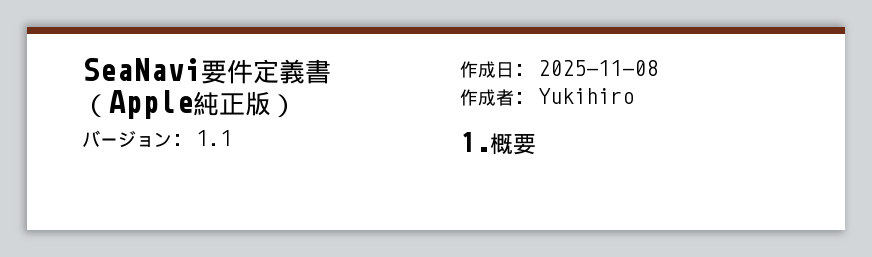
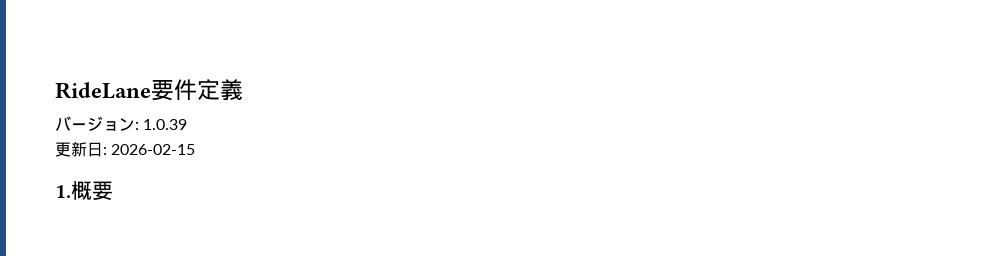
- SeaNavi要件定義書（Apple純正版）
+ RideLane要件定義
- バージョン: 1.1
- 作成日: 2025-11-08
- 作成者: Yukihiro
+ バージョン: 1.0.39
+ 更新日: 2026-02-15

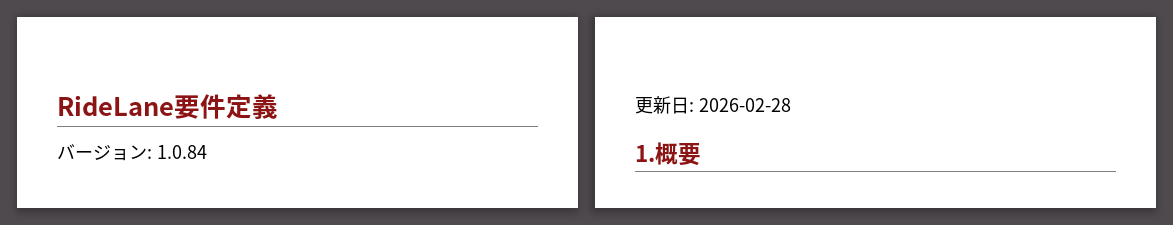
- バージョン: 1.0.39
+ バージョン: 1.0.84
- 更新日: 2026-02-15
+ 更新日: 2026-02-28

